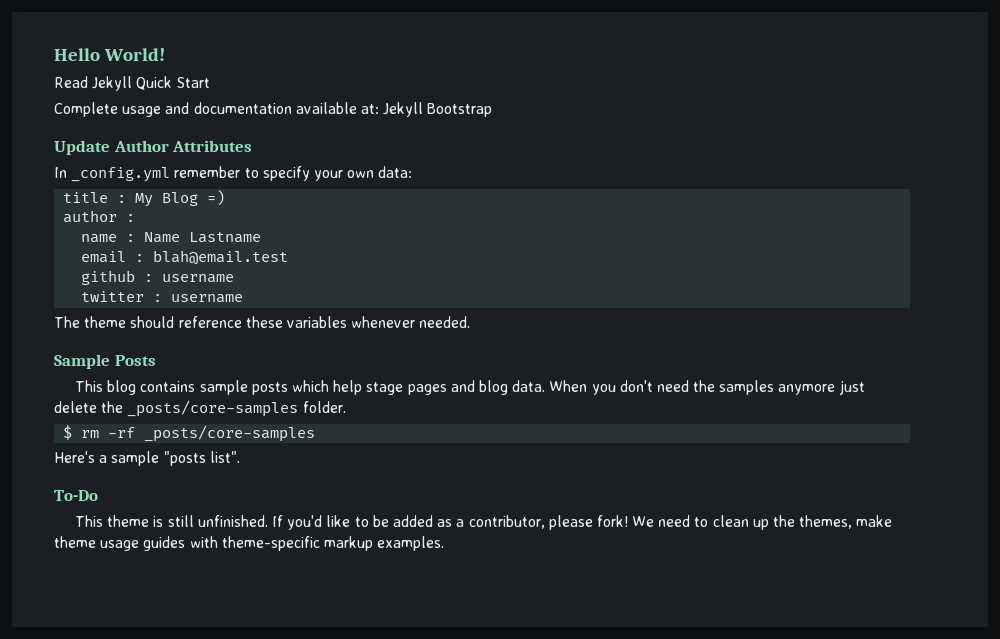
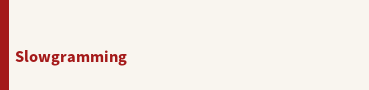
- Hello World!
- Read Jekyll Quick Start
- Complete usage and documentation available at: Jekyll Bootstrap
- Update Author Attributes
- In _config.yml remember to specify your own data:
- title : My Blog =)
- author :
- name : Name Lastname
- email : blah@email.test
- github : username
- twitter : username
- The theme should reference these variables whenever needed.
- Sample Posts
- This blog contains sample posts which help stage pages and blog data. When you don't need the samples anymore just delete the _posts/core-samples folder.
- $ rm -rf _posts/core-samples
- Here's a sample "posts list".
- To-Do
- This theme is still unfinished. If you'd like to be added as a contributor, please fork! We need to clean up the themes, make theme usage guides with theme-specific markup examples.
+ Slowgramming

